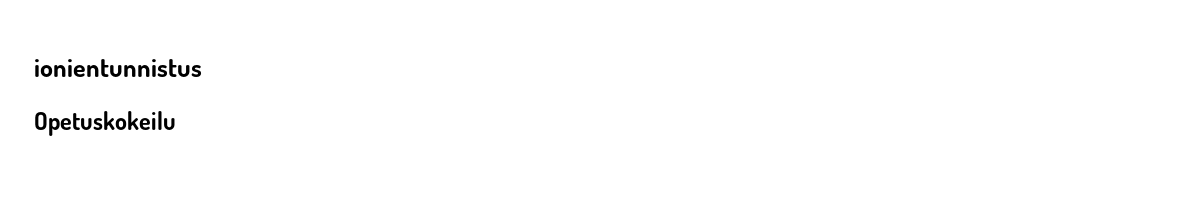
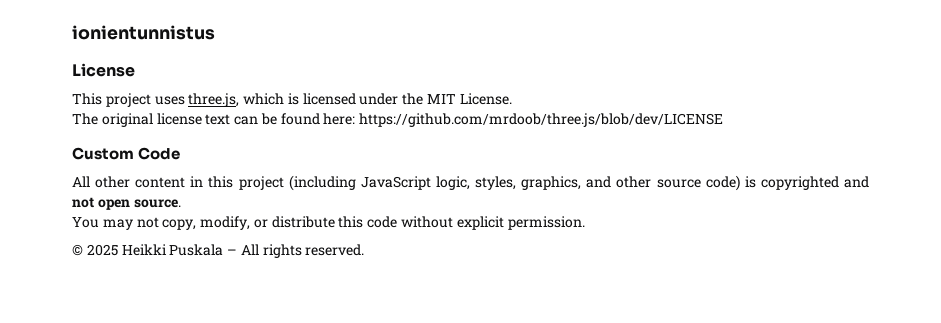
- Opetuskokeilu
+ License
+ This project uses three.js, which is licensed under the MIT License.
+ The original license text can be found here: https://github.com/mrdoob/three.js/blob/dev/LICENSE
+ Custom Code
+ All other content in this project (including JavaScript logic, styles, graphics, and other source code) is copyrighted and not open source.
+ You may not copy, modify, or distribute this code without explicit permission.
+ © 2025 Heikki Puskala – All rights reserved.

